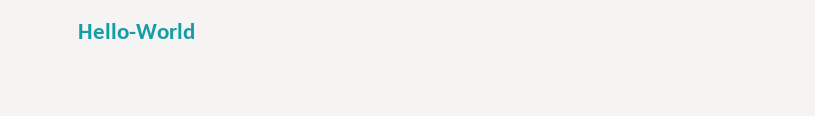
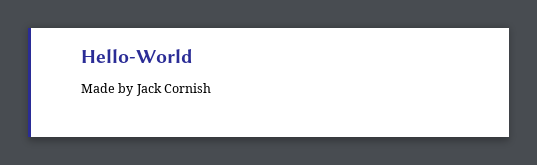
+ Made by Jack Cornish

